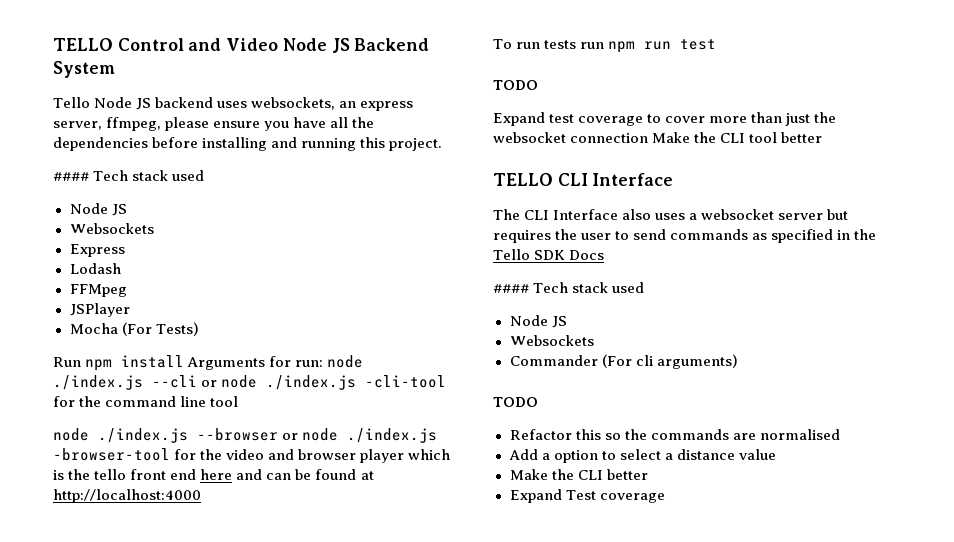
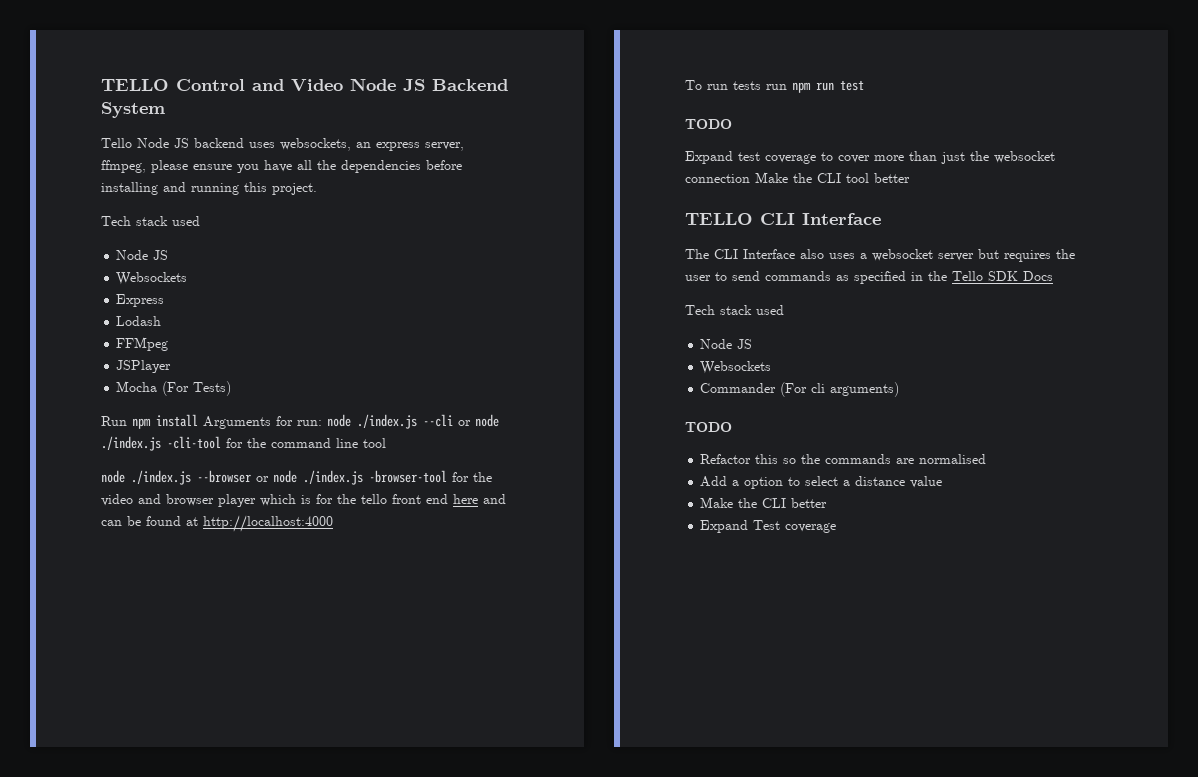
  Tello Node JS backend uses websockets, an express server, ffmpeg, please ensure you have all the dependencies before installing and running this project.
- #### Tech stack used
+ Tech stack used
- node ./index.js --browser or node ./index.js -browser-tool for the video and browser player which is the tello front end here and can be found at http://localhost:4000
+ node ./index.js --browser or node ./index.js -browser-tool for the video and browser player which is for the tello front end here and can be found at http://localhost:4000
  The CLI Interface also uses a websocket server but requires the user to send commands as specified in the Tello SDK Docs
- #### Tech stack used
+ Tech stack used

